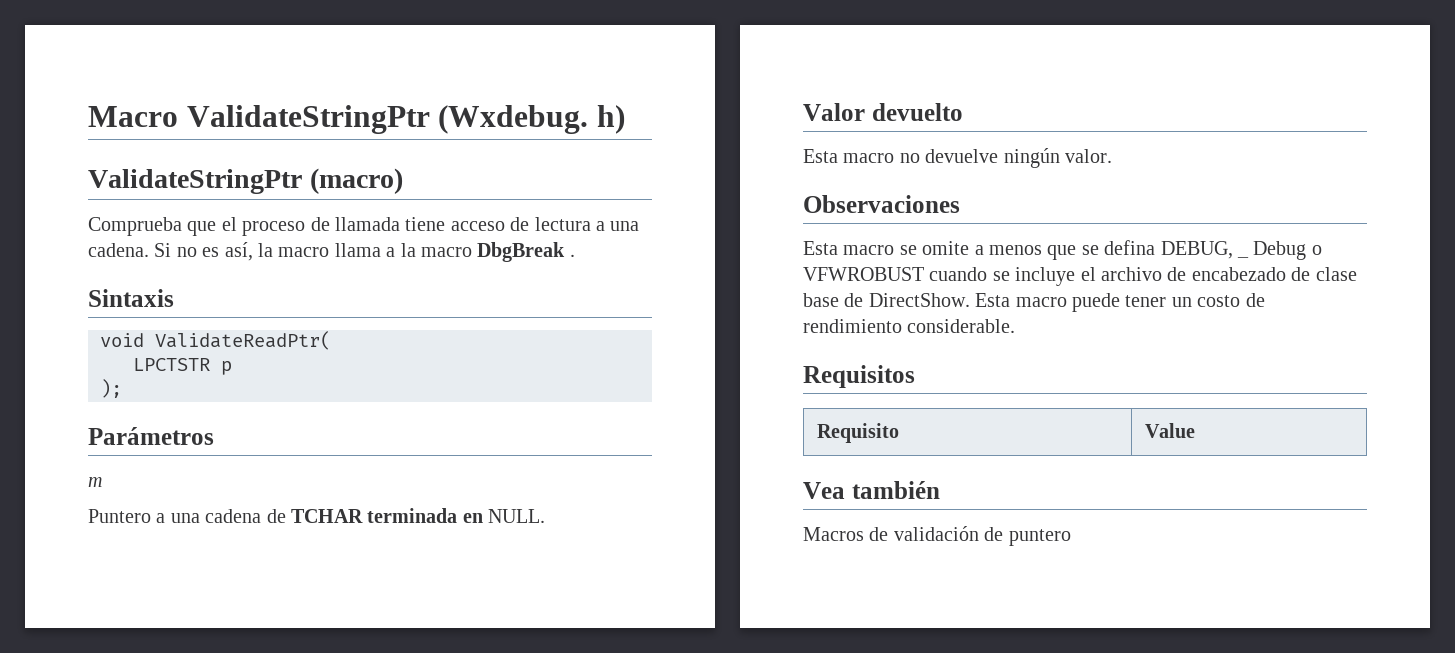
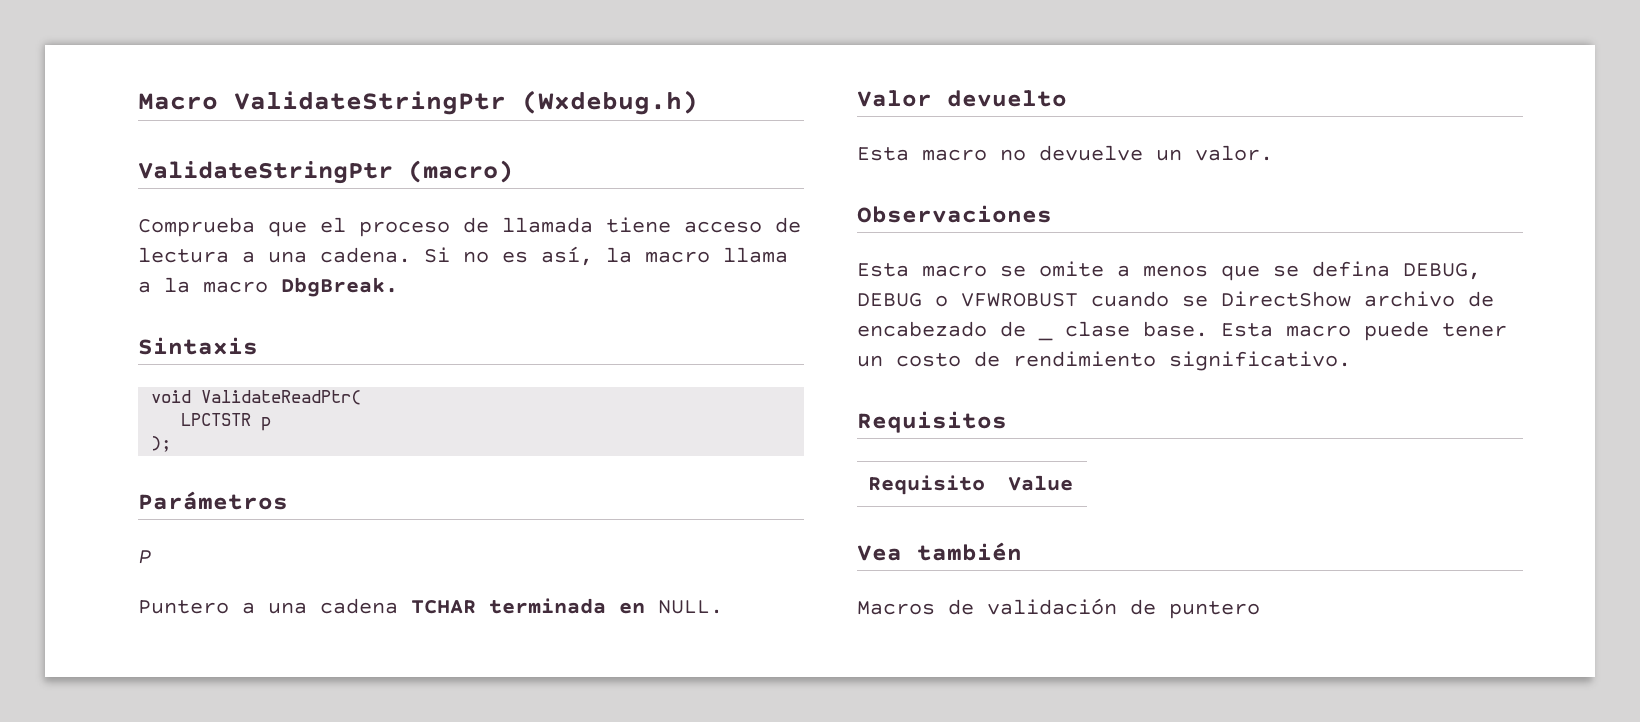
- Macro ValidateStringPtr (Wxdebug. h)
+ Macro ValidateStringPtr (Wxdebug.h)
- Si no es así, la macro llama a la macro DbgBreak .
+ Si no es así, la macro llama a la macro DbgBreak.
- m
+ P
- Puntero a una cadena de TCHAR terminada en NULL.
+ Puntero a una cadena TCHAR terminada en NULL.
- Esta macro no devuelve ningún valor.
+ Esta macro no devuelve un valor.
- Esta macro se omite a menos que se defina DEBUG, _ Debug o VFWROBUST cuando se incluye el archivo de encabezado de clase base de DirectShow.
+ Esta macro se omite a menos que se defina DEBUG, DEBUG o VFWROBUST cuando se DirectShow archivo de encabezado de _ clase base.
- Esta macro puede tener un costo de rendimiento considerable.
+ Esta macro puede tener un costo de rendimiento significativo.

